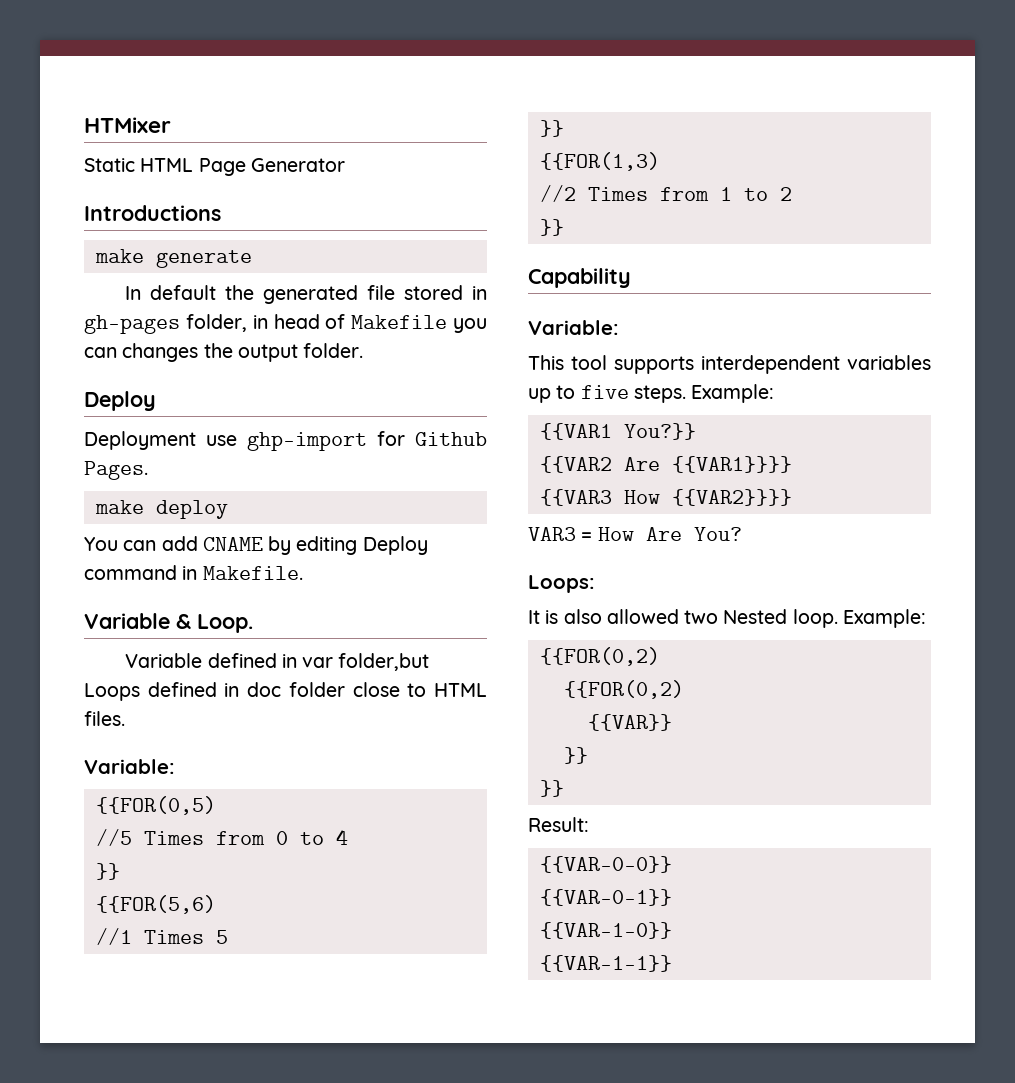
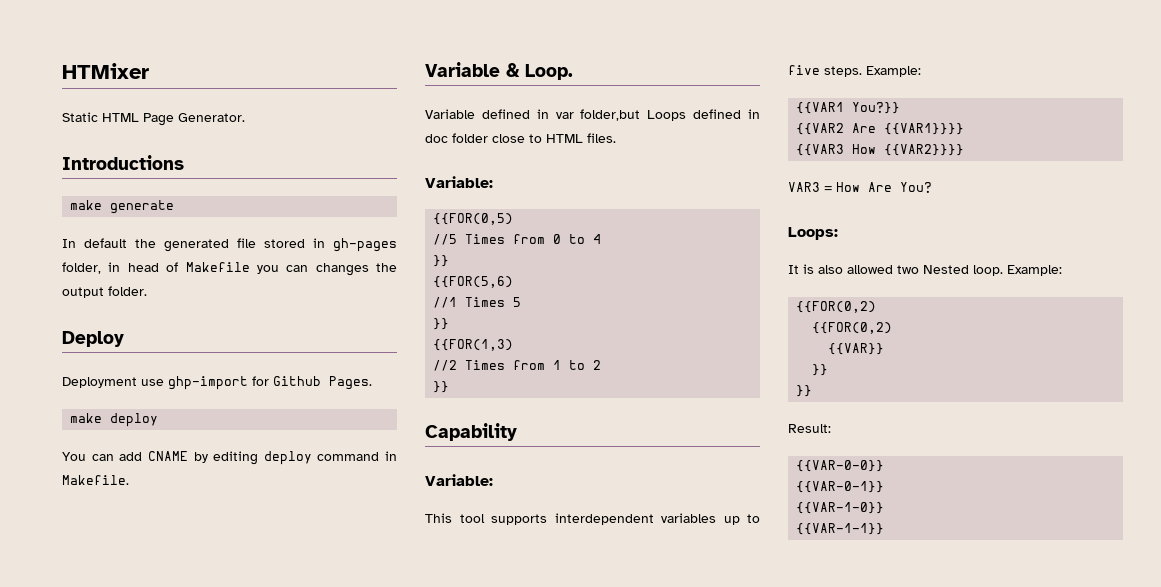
- Static HTML Page Generator
+ Static HTML Page Generator.
- You can add CNAME by editing Deploy command in Makefile.
+ You can add CNAME by editing deploy command in Makefile.

